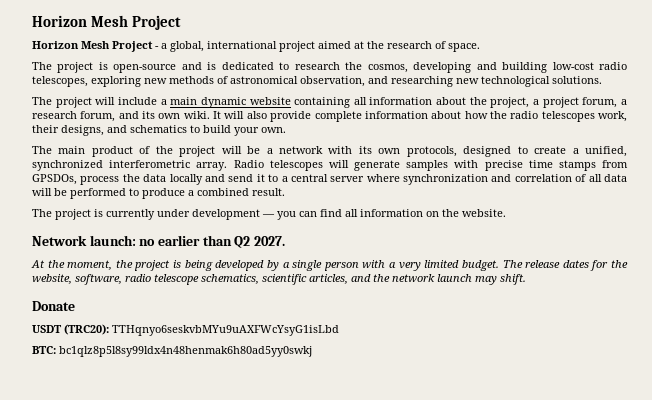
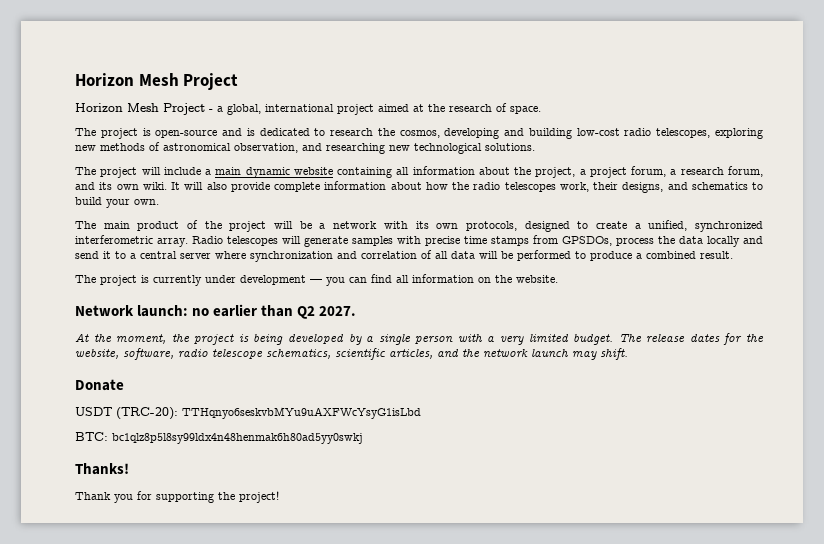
- USDT (TRC20): TTHqnyo6seskvbMYu9uAXFWcYsyG1isLbd
+ USDT (TRC-20): TTHqnyo6seskvbMYu9uAXFWcYsyG1isLbd
+ Thanks!
+ Thank you for supporting the project!

